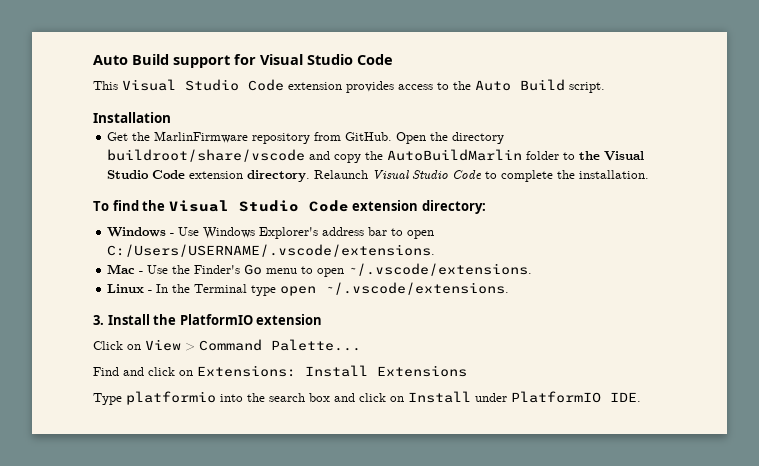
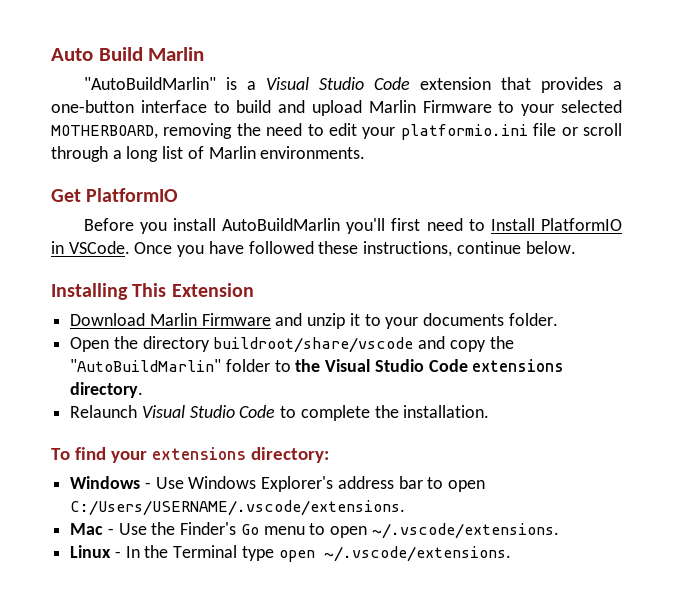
- Auto Build support for Visual Studio Code
- This Visual Studio Code extension provides access to the Auto Build script.
- Installation
- Get the MarlinFirmware repository from GitHub. Open the directory buildroot/share/vscode and copy the AutoBuildMarlin folder to the Visual Studio Code extension directory. Relaunch Visual Studio Code to complete the installation.
+ Auto Build Marlin
+ "AutoBuildMarlin" is a Visual Studio Code extension that provides a one-button interface to build and upload Marlin Firmware to your selected MOTHERBOARD, removing the need to edit your platformio.ini file or scroll through a long list of Marlin environments.
+ Get PlatformIO
+ Before you install AutoBuildMarlin you'll first need to Install PlatformIO in VSCode. Once you have followed these instructions, continue below.
+ Installing This Extension
+ Download Marlin Firmware and unzip it to your documents folder.
+ Open the directory buildroot/share/vscode and copy the "AutoBuildMarlin" folder to the Visual Studio Code extensions directory.
+ Relaunch Visual Studio Code to complete the installation.
- To find the Visual Studio Code extension directory:
+ To find your extensions directory:
- 3. Install the PlatformIO extension
- Click on View > Command Palette...
- Find and click on Extensions: Install Extensions
- Type platformio into the search box and click on Install under PlatformIO IDE.

